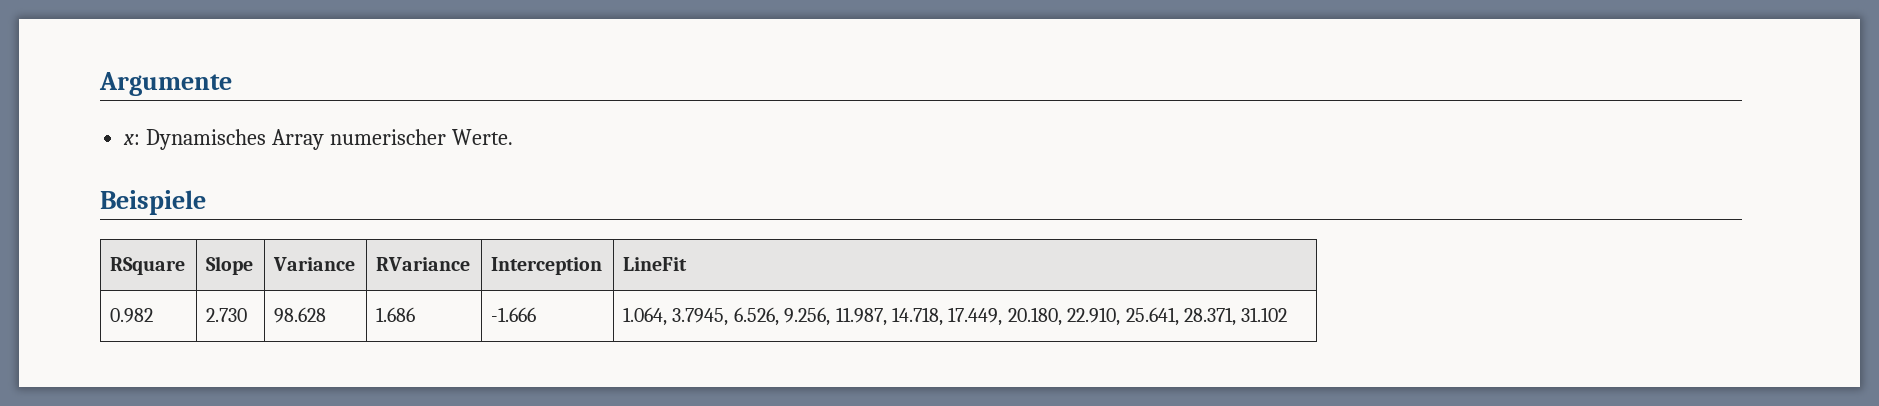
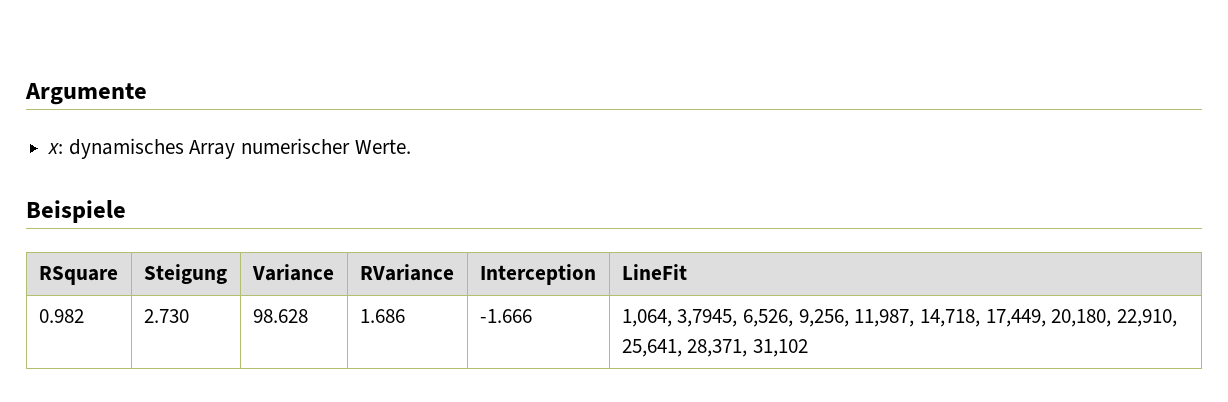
- x: Dynamisches Array numerischer Werte.
+ x: dynamisches Array numerischer Werte.
- RSquare | Slope | Variance | RVariance | Interception | LineFit
+ RSquare | Steigung | Variance | RVariance | Interception | LineFit
- 0.982 | 2.730 | 98.628 | 1.686 | -1.666 | 1.064, 3.7945, 6.526, 9.256, 11.987, 14.718, 17.449, 20.180, 22.910, 25.641, 28.371, 31.102
+ 0.982 | 2.730 | 98.628 | 1.686 | -1.666 | 1,064, 3,7945, 6,526, 9,256, 11,987, 14,718, 17,449, 20,180, 22,910, 25,641, 28,371, 31,102

